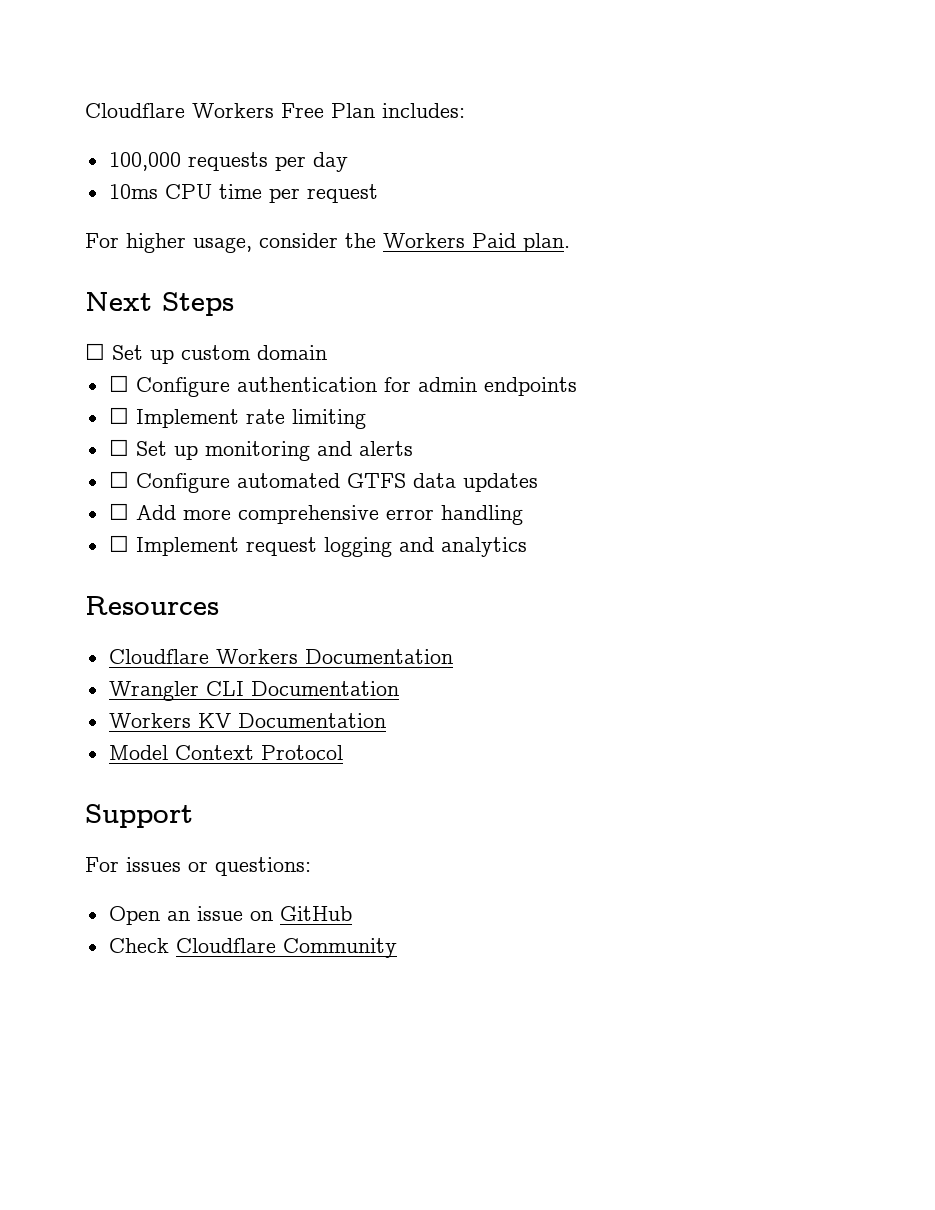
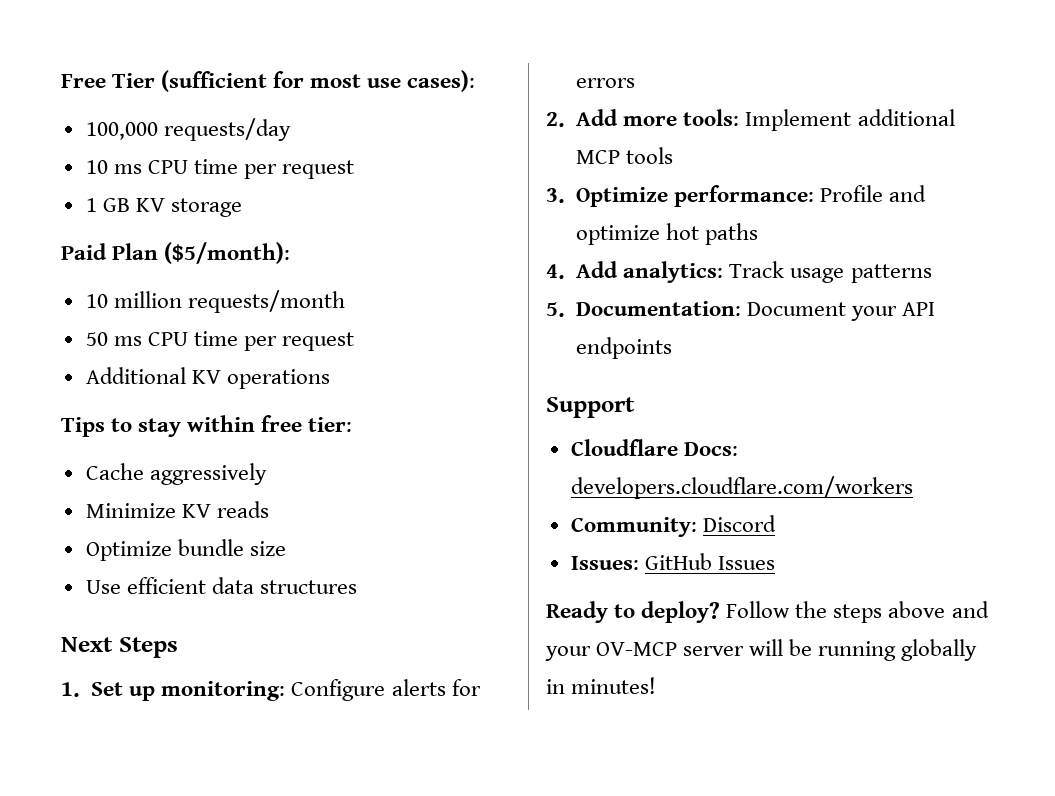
- Cloudflare Workers Free Plan includes:
- 100,000 requests per day
- 10ms CPU time per request
- For higher usage, consider the Workers Paid plan.
+ Free Tier (sufficient for most use cases):
+ 100,000 requests/day
+ 10 ms CPU time per request
+ 1 GB KV storage
+ Paid Plan ($5/month):
+ 10 million requests/month
+ 50 ms CPU time per request
+ Additional KV operations
+ Tips to stay within free tier:
+ Cache aggressively
+ Minimize KV reads
+ Optimize bundle size
+ Use efficient data structures
- ☐ Set up custom domain
- ☐ Configure authentication for admin endpoints
- ☐ Implement rate limiting
- ☐ Set up monitoring and alerts
- ☐ Configure automated GTFS data updates
- ☐ Add more comprehensive error handling
- ☐ Implement request logging and analytics
- Resources
- Cloudflare Workers Documentation
- Wrangler CLI Documentation
- Workers KV Documentation
- Model Context Protocol
+ 1. Set up monitoring: Configure alerts for errors
+ 2. Add more tools: Implement additional MCP tools
+ 3. Optimize performance: Profile and optimize hot paths
+ 4. Add analytics: Track usage patterns
+ 5. Documentation: Document your API endpoints
  Support
- For issues or questions:
- Open an issue on GitHub
- Check Cloudflare Community
+ Cloudflare Docs: developers.cloudflare.com/workers
+ Community: Discord
+ Issues: GitHub Issues
+ Ready to deploy? Follow the steps above and your OV-MCP server will be running globally in minutes!

